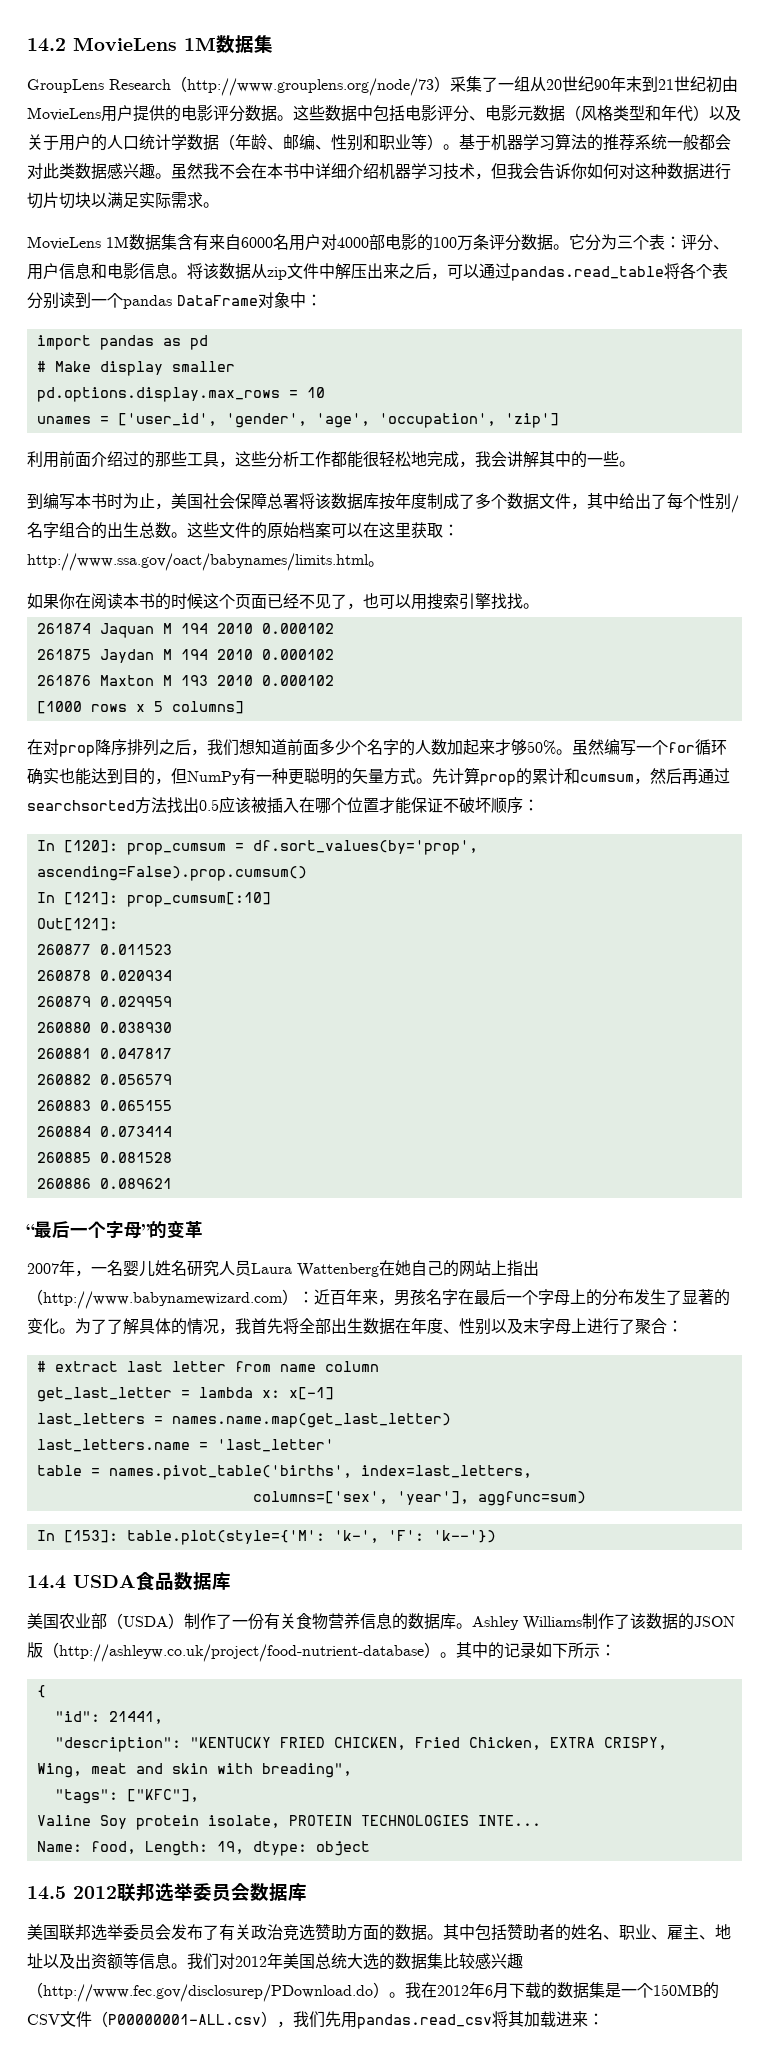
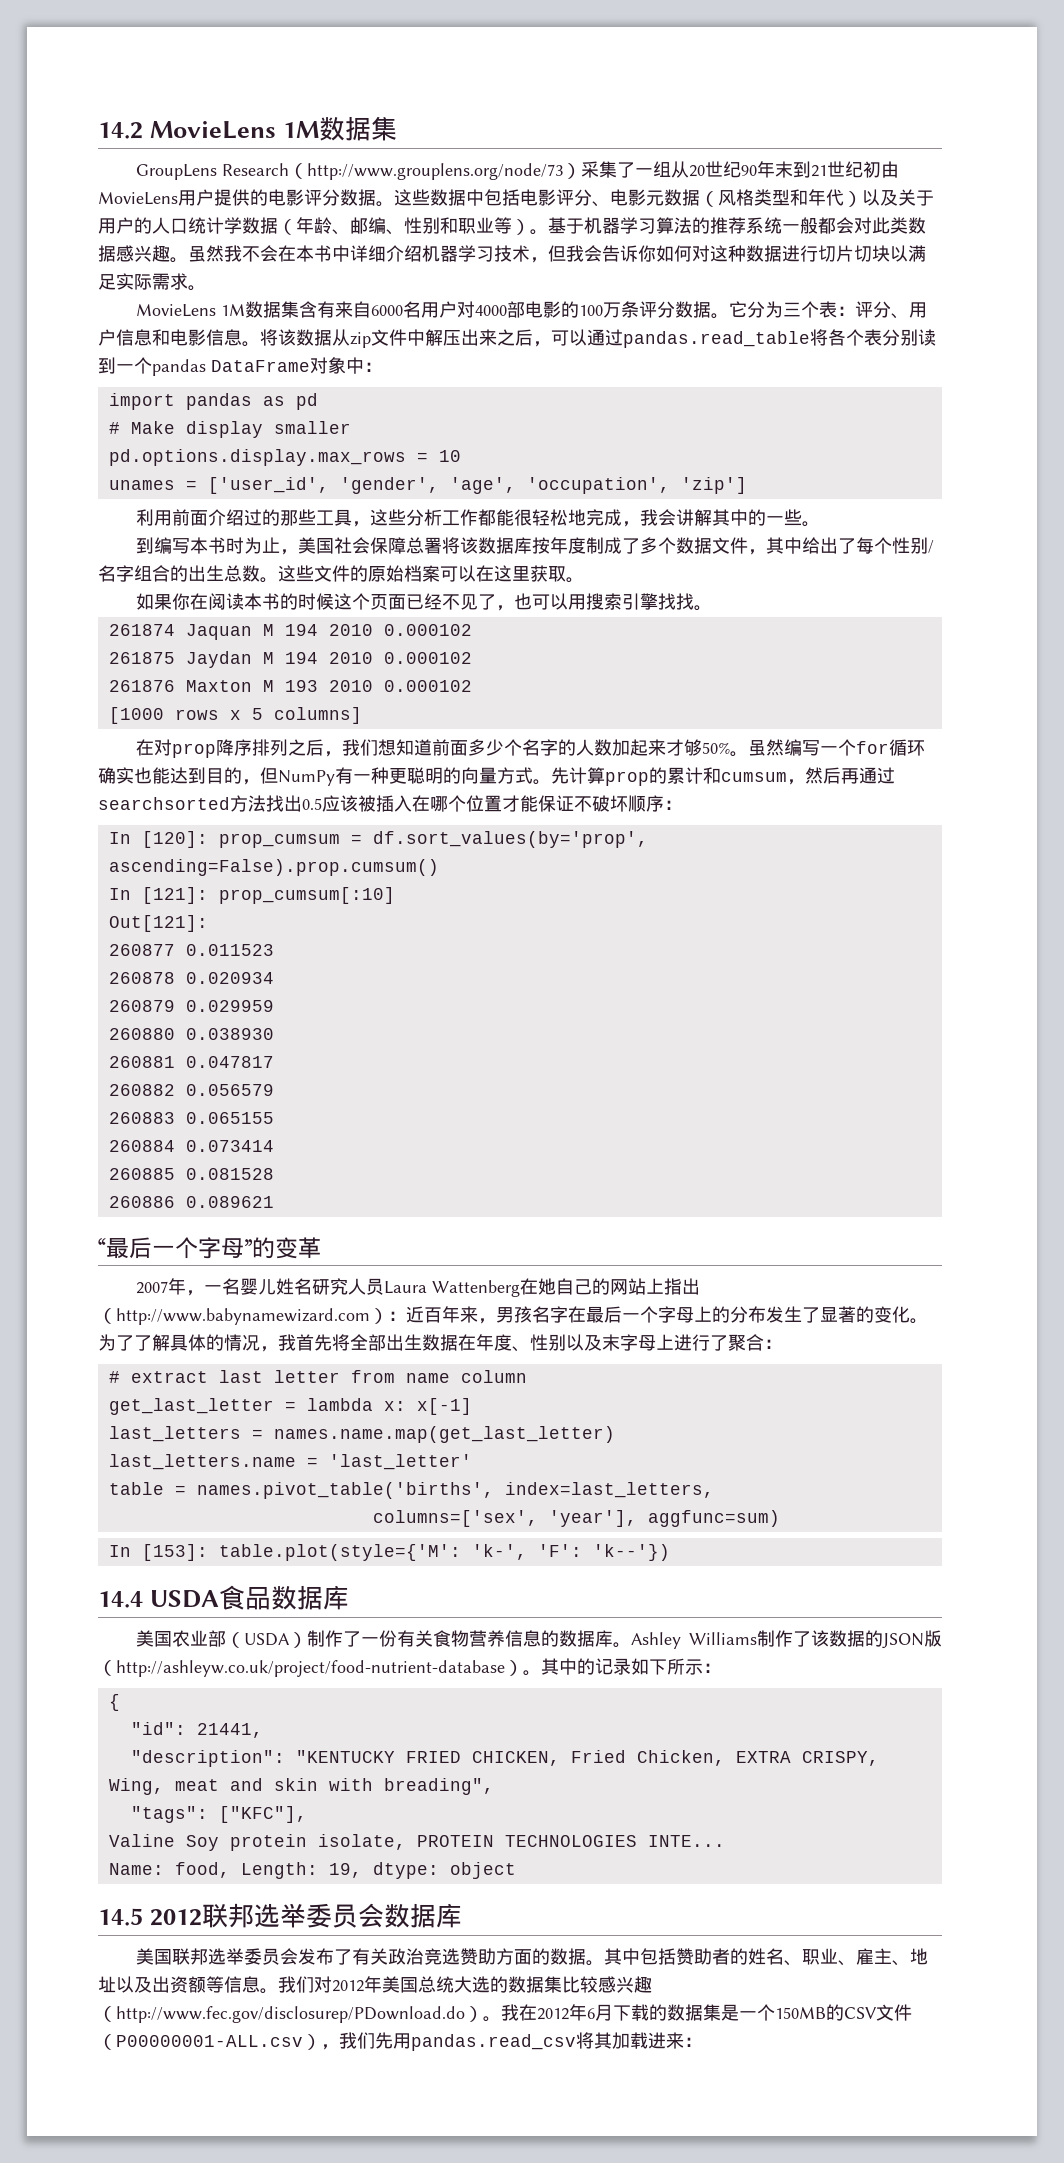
- 这些文件的原始档案可以在这里获取：http://www.ssa.gov/oact/babynames/limits.html。
+ 这些文件的原始档案可以在这里获取。
- 虽然编写一个for循环确实也能达到目的，但NumPy有一种更聪明的矢量方式。
+ 虽然编写一个for循环确实也能达到目的，但NumPy有一种更聪明的向量方式。

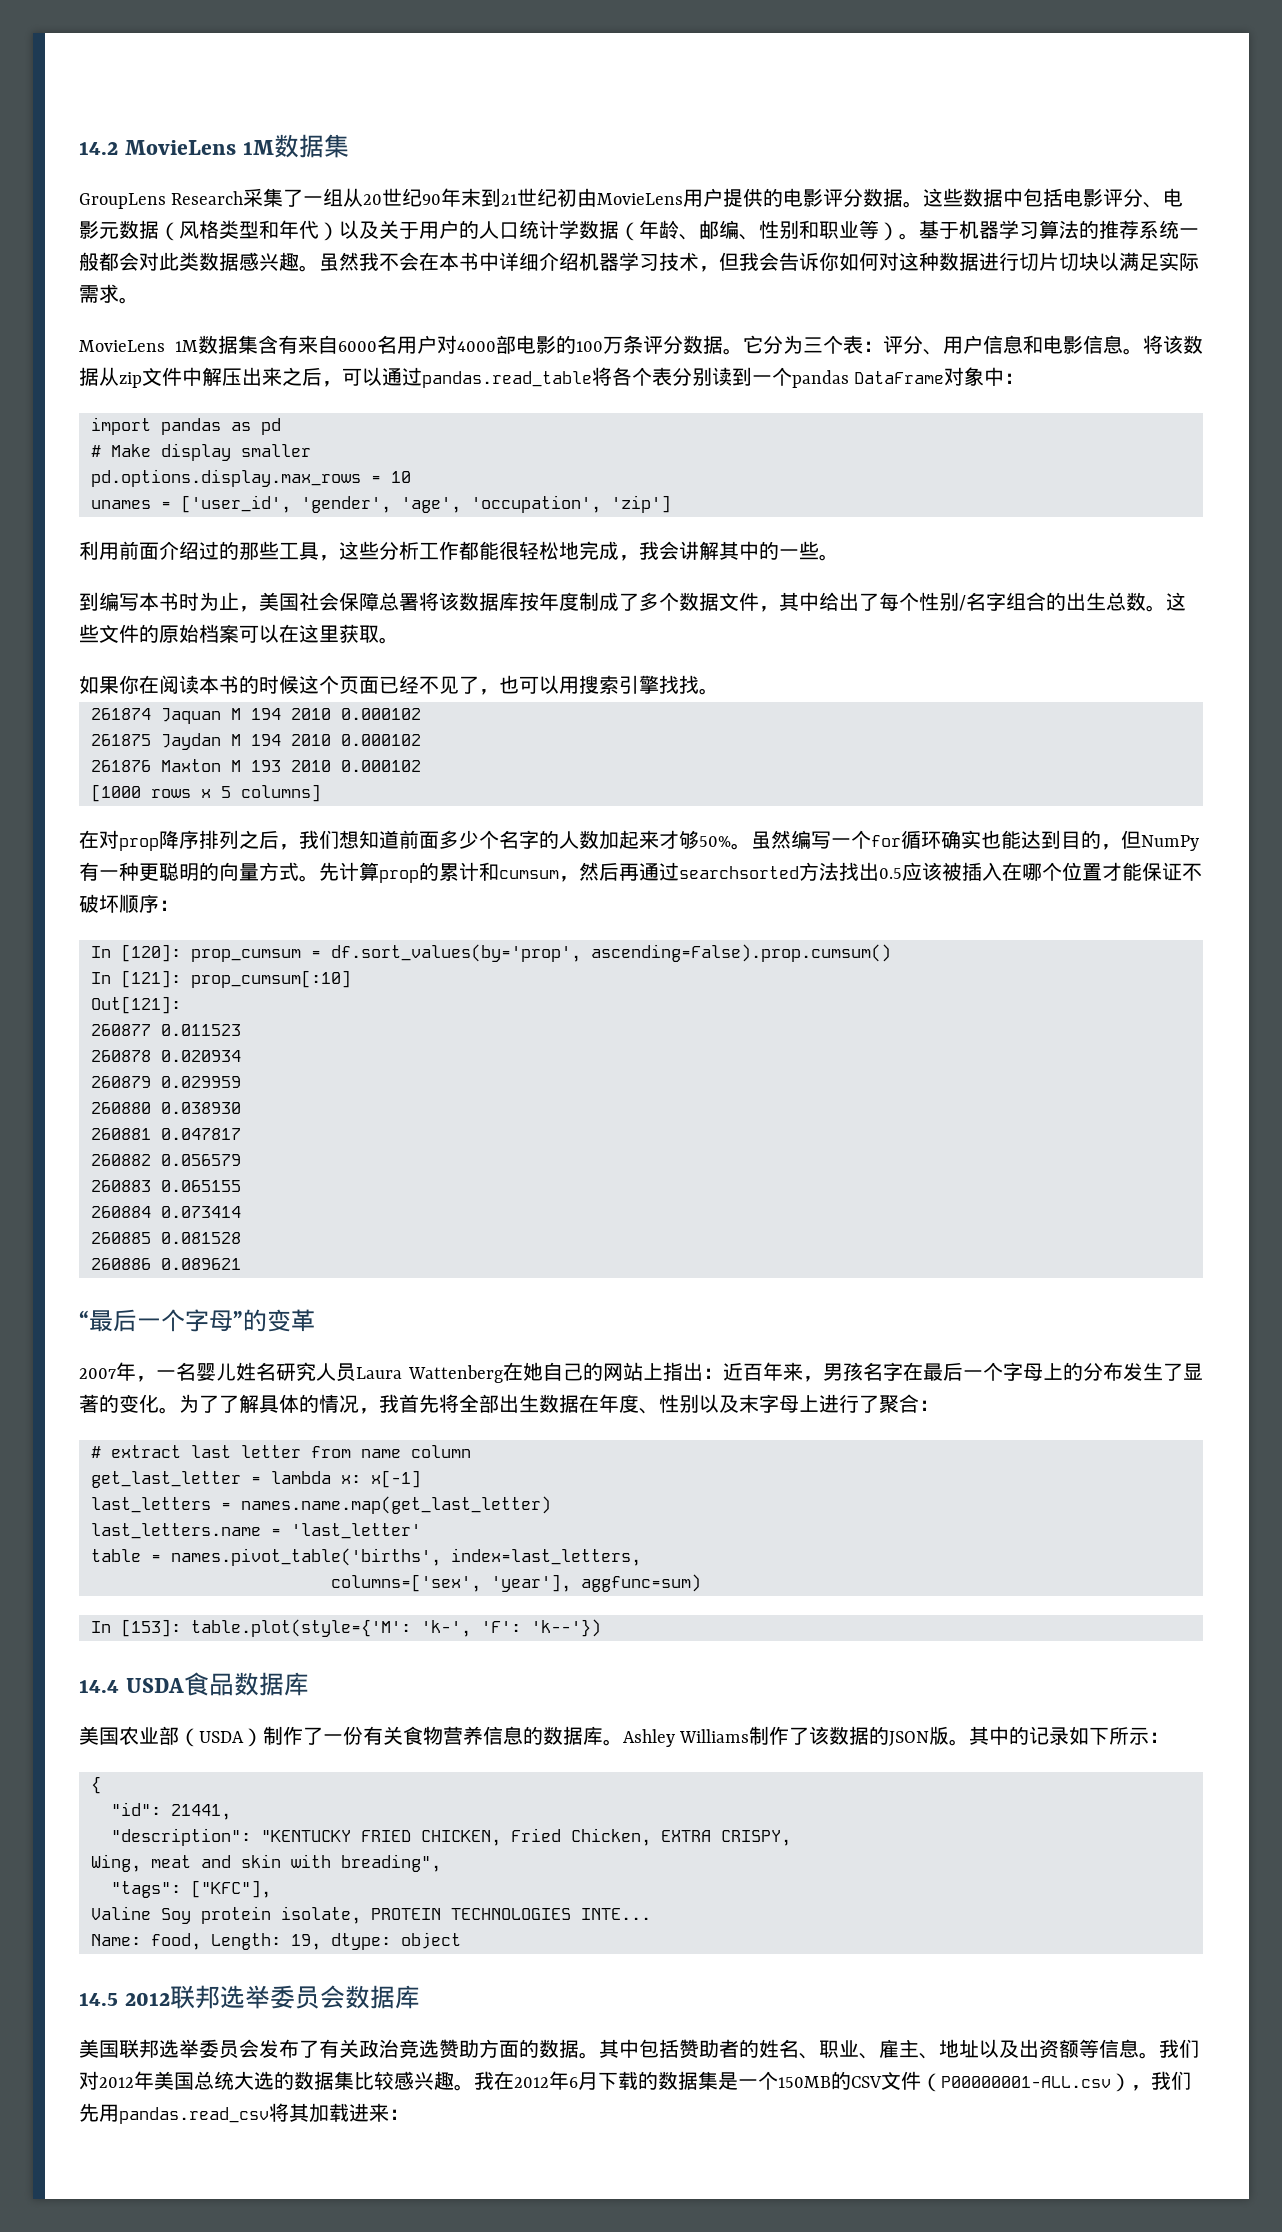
- GroupLens Research（http://www.grouplens.org/node/73）采集了一组从20世纪90年末到21世纪初由MovieLens用户提供的电影评分数据。
+ GroupLens Research采集了一组从20世纪90年末到21世纪初由MovieLens用户提供的电影评分数据。
- 2007年，一名婴儿姓名研究人员Laura Wattenberg在她自己的网站上指出（http://www.babynamewizard.com）：近百年来，男孩名字在最后一个字母上的分布发生了显著的变化。
+ 2007年，一名婴儿姓名研究人员Laura Wattenberg在她自己的网站上指出：近百年来，男孩名字在最后一个字母上的分布发生了显著的变化。
- Ashley Williams制作了该数据的JSON版（http://ashleyw.co.uk/project/food-nutrient-database）。
+ Ashley Williams制作了该数据的JSON版。
- 我们对2012年美国总统大选的数据集比较感兴趣（http://www.fec.gov/disclosurep/PDownload.do）。
+ 我们对2012年美国总统大选的数据集比较感兴趣。

